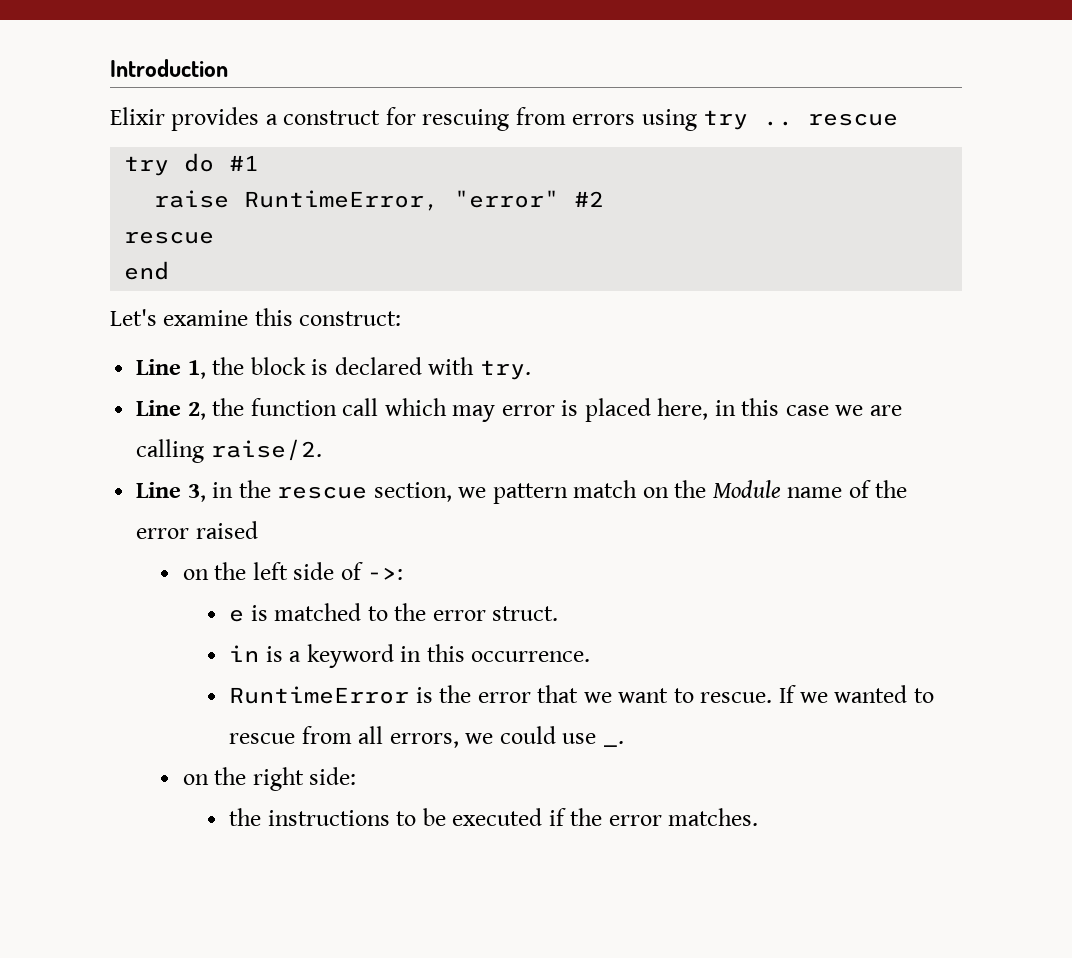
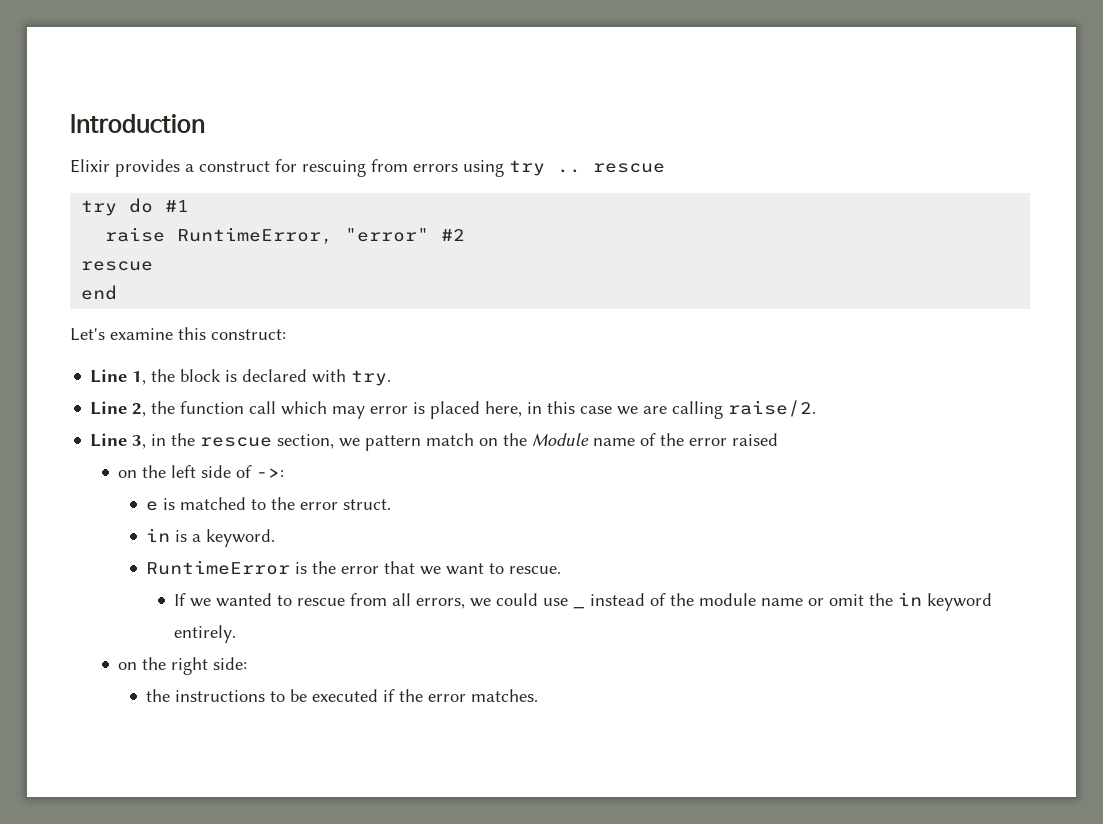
- in is a keyword in this occurrence.
+ in is a keyword.
- RuntimeError is the error that we want to rescue. If we wanted to rescue from all errors, we could use _.
+ RuntimeError is the error that we want to rescue.
+ If we wanted to rescue from all errors, we could use _ instead of the module name or omit the in keyword entirely.

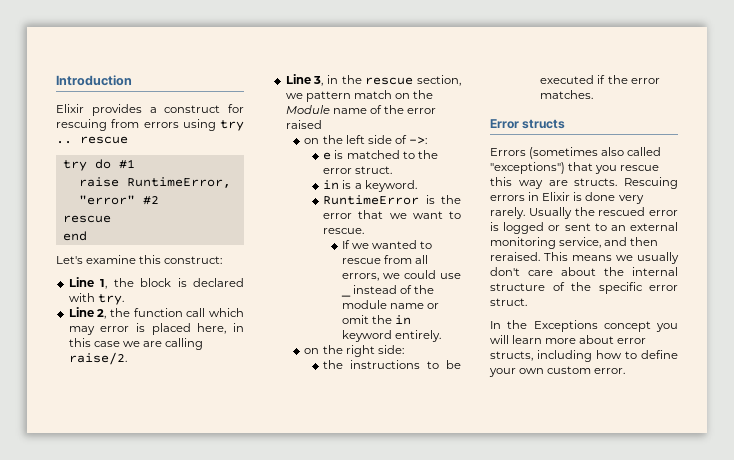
+ Error structs
+ Errors (sometimes also called "exceptions") that you rescue this way are structs. Rescuing errors in Elixir is done very rarely. Usually the rescued error is logged or sent to an external monitoring service, and then reraised. This means we usually don't care about the internal structure of the specific error struct.
+ In the Exceptions concept you will learn more about error structs, including how to define your own custom error.

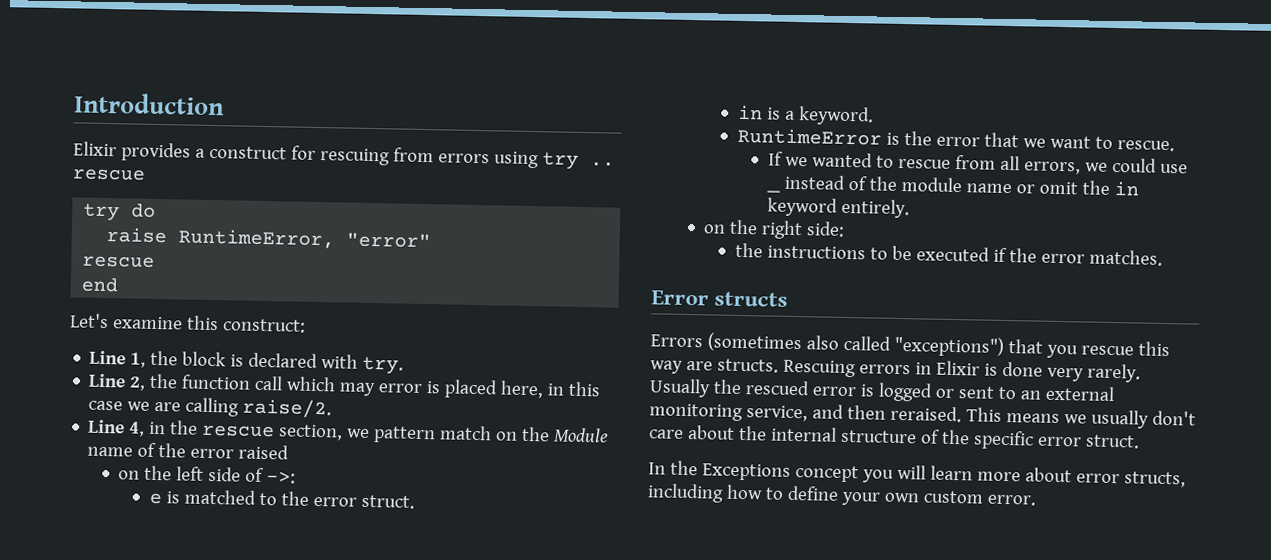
- try do #1
+ try do
- raise RuntimeError, "error" #2
+ raise RuntimeError, "error"
- Line 3, in the rescue section, we pattern match on the Module name of the error raised
+ Line 4, in the rescue section, we pattern match on the Module name of the error raised

